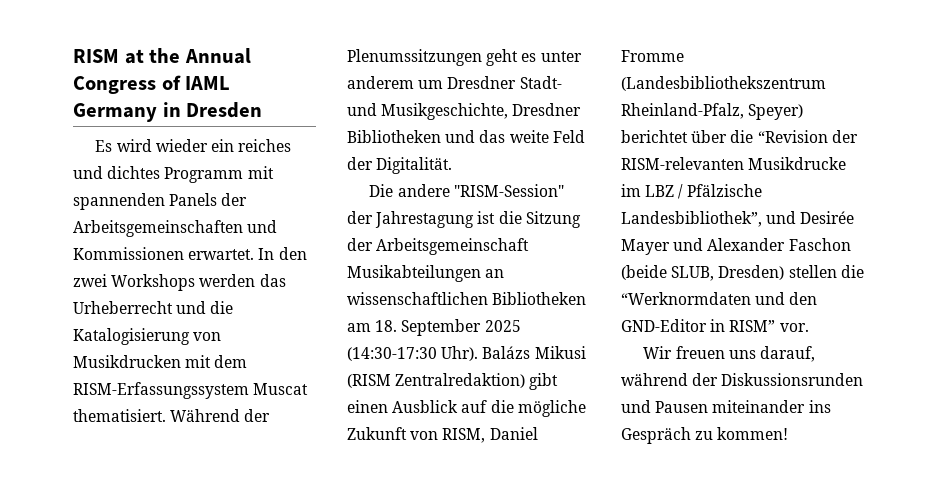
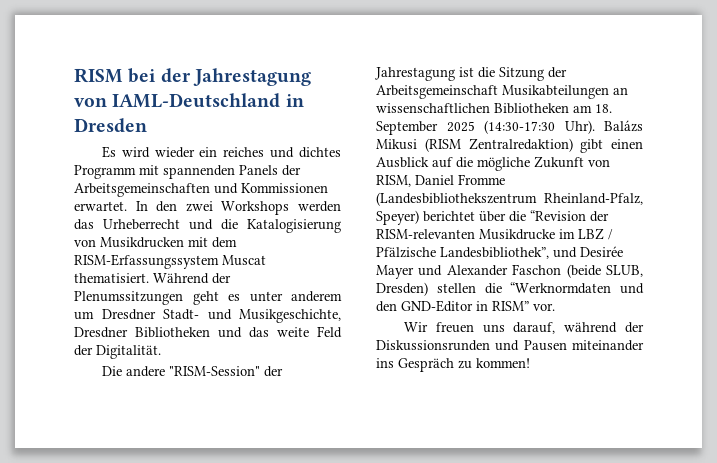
- RISM at the Annual Congress of IAML Germany in Dresden
+ RISM bei der Jahrestagung von IAML-Deutschland in Dresden

